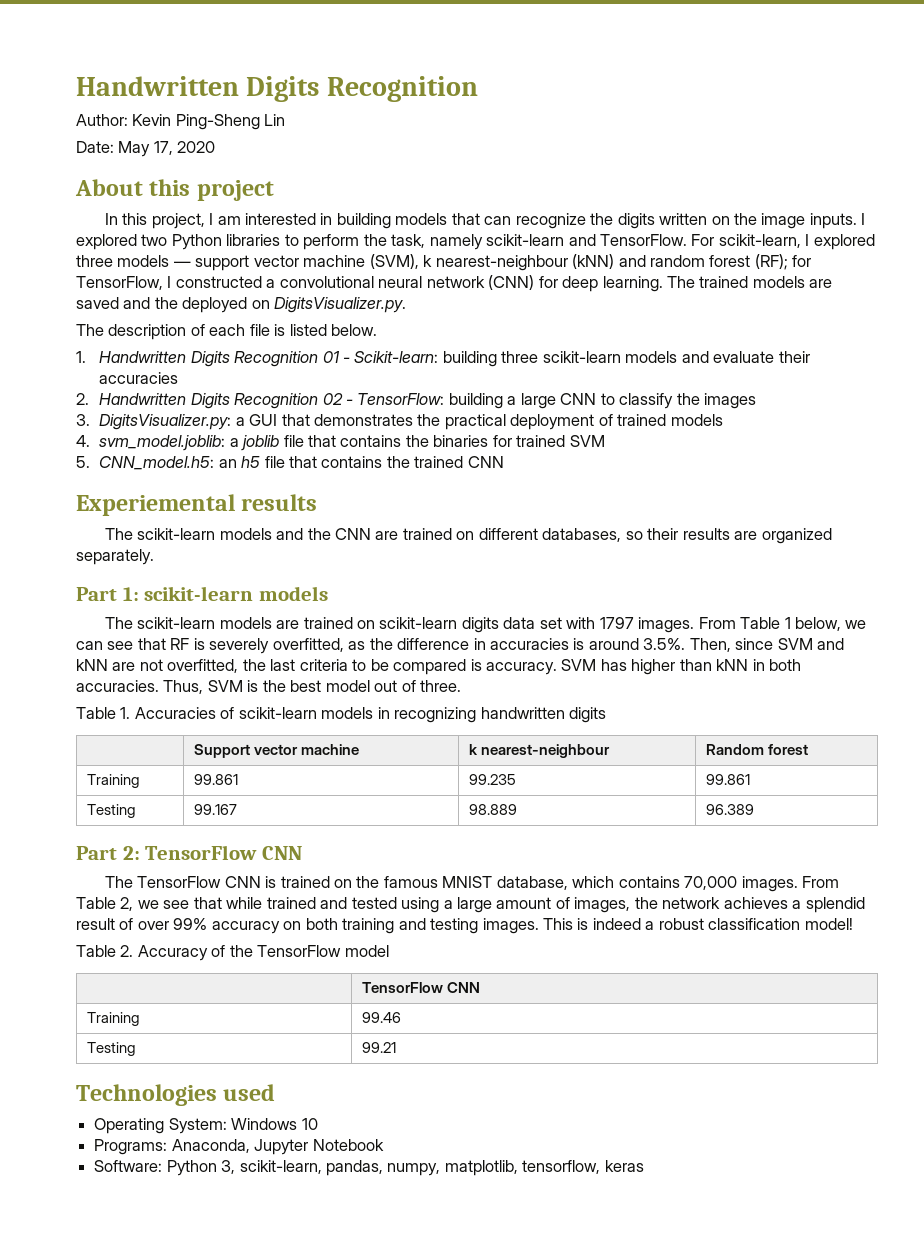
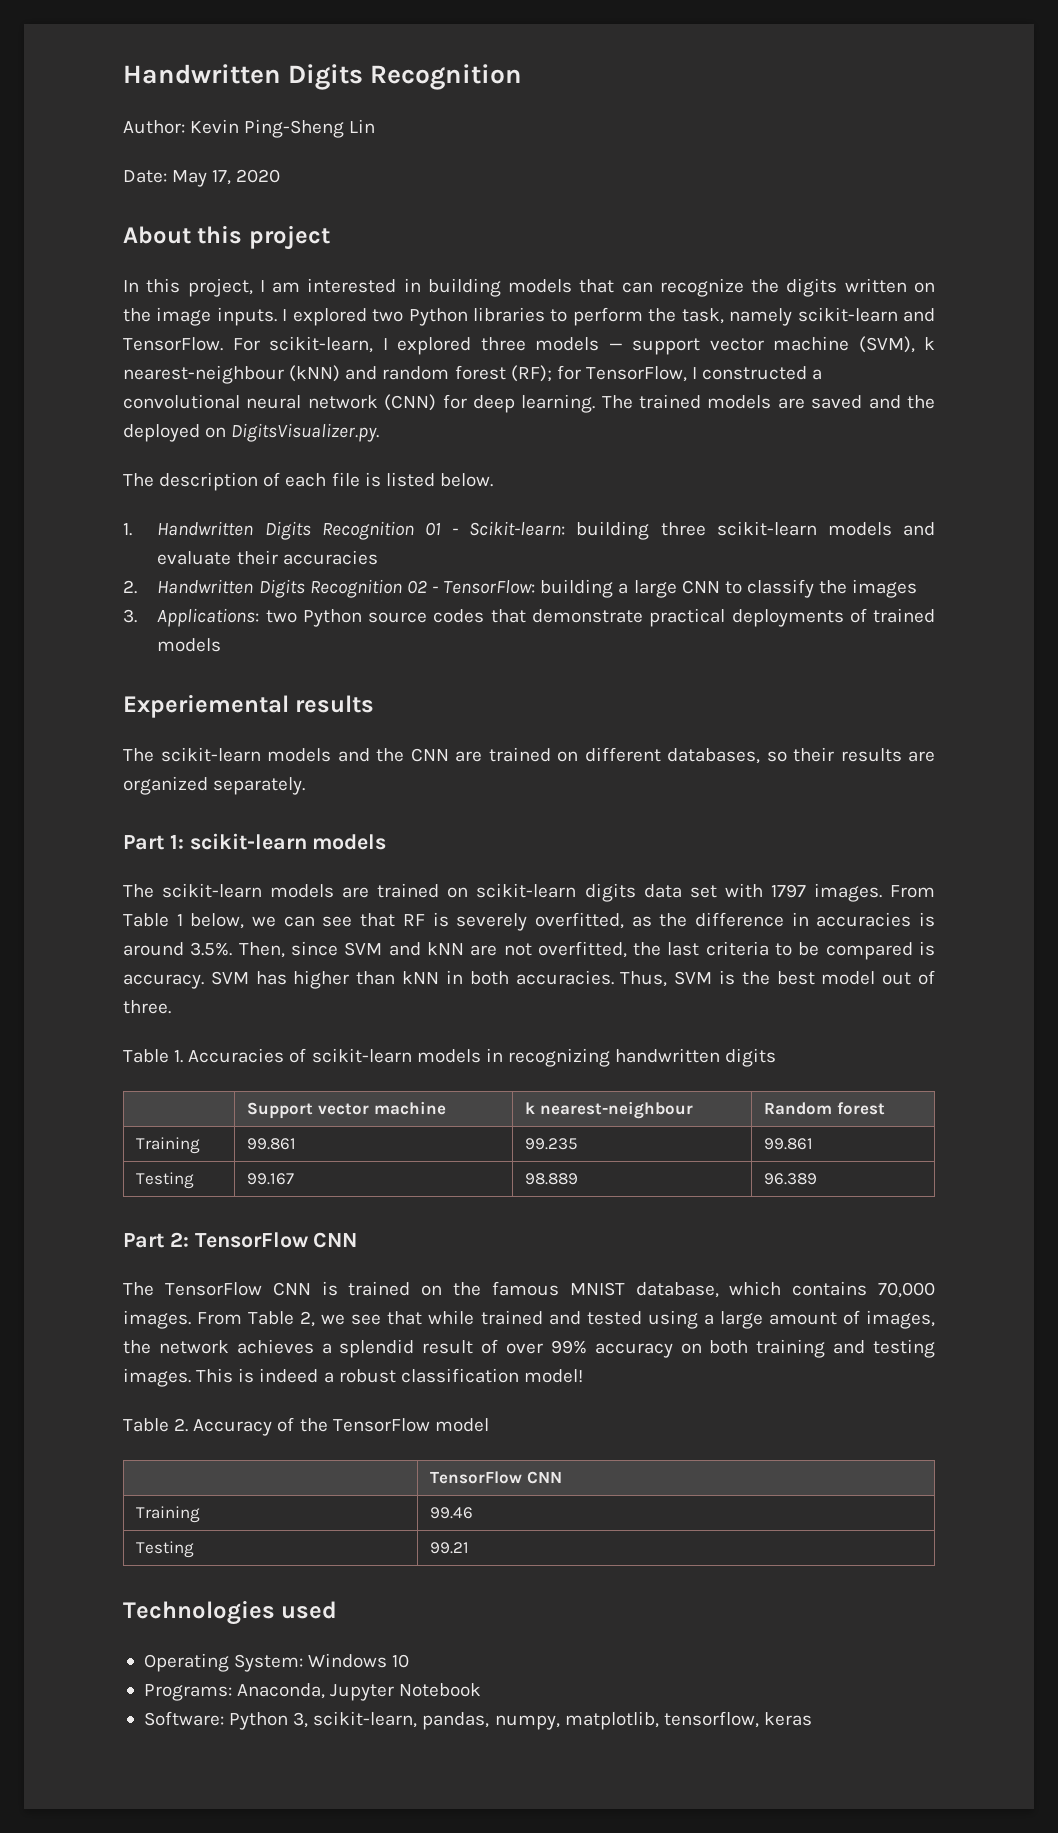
- 3. DigitsVisualizer.py: a GUI that demonstrates the practical deployment of trained models
- 4. svm_model.joblib: a joblib file that contains the binaries for trained SVM
- 5. CNN_model.h5: an h5 file that contains the trained CNN
+ 3. Applications: two Python source codes that demonstrate practical deployments of trained models

